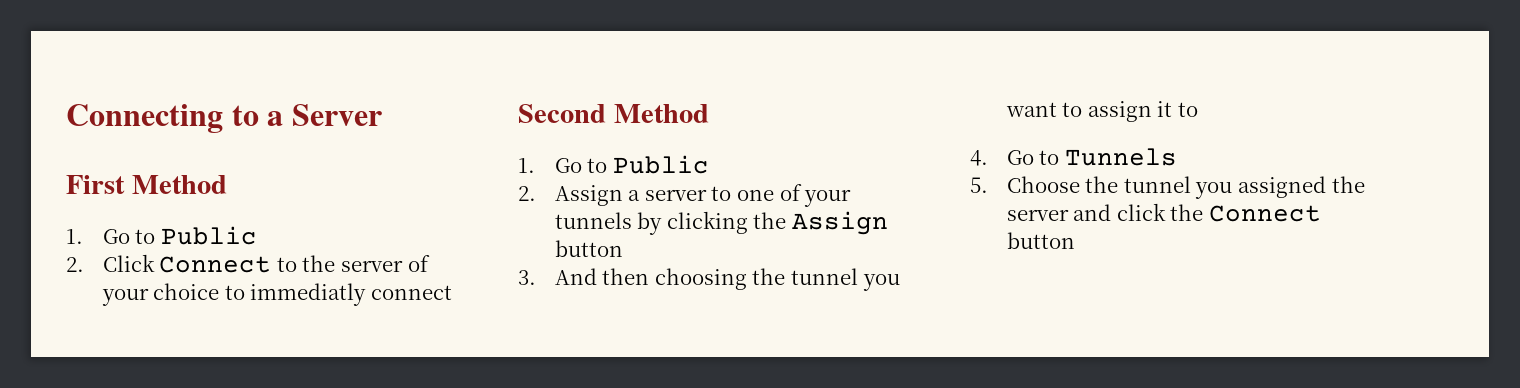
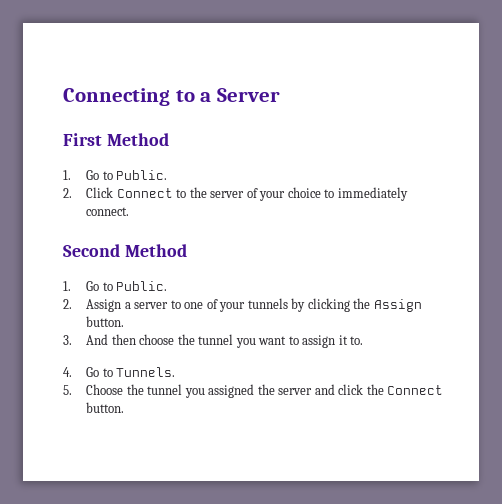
  First Method
- 1. Go to Public
+ 1. Go to Public.
- 2. Click Connect to the server of your choice to immediatly connect
+ 2. Click Connect to the server of your choice to immediately connect.
  Second Method
- 1. Go to Public
+ 1. Go to Public.
- 2. Assign a server to one of your tunnels by clicking the Assign button
+ 2. Assign a server to one of your tunnels by clicking the Assign button.
- 3. And then choosing the tunnel you want to assign it to
+ 3. And then choose the tunnel you want to assign it to.
- 4. Go to Tunnels
+ 4. Go to Tunnels.
- 5. Choose the tunnel you assigned the server and click the Connect button
+ 5. Choose the tunnel you assigned the server and click the Connect button.

